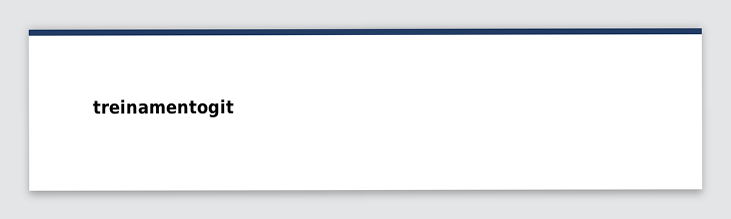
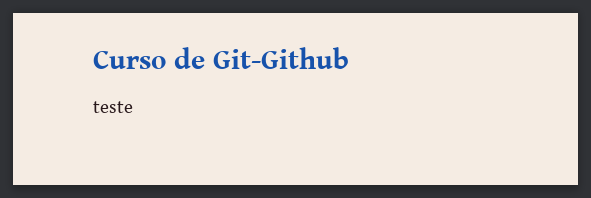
- treinamentogit
+ Curso de Git-Github
+ teste

